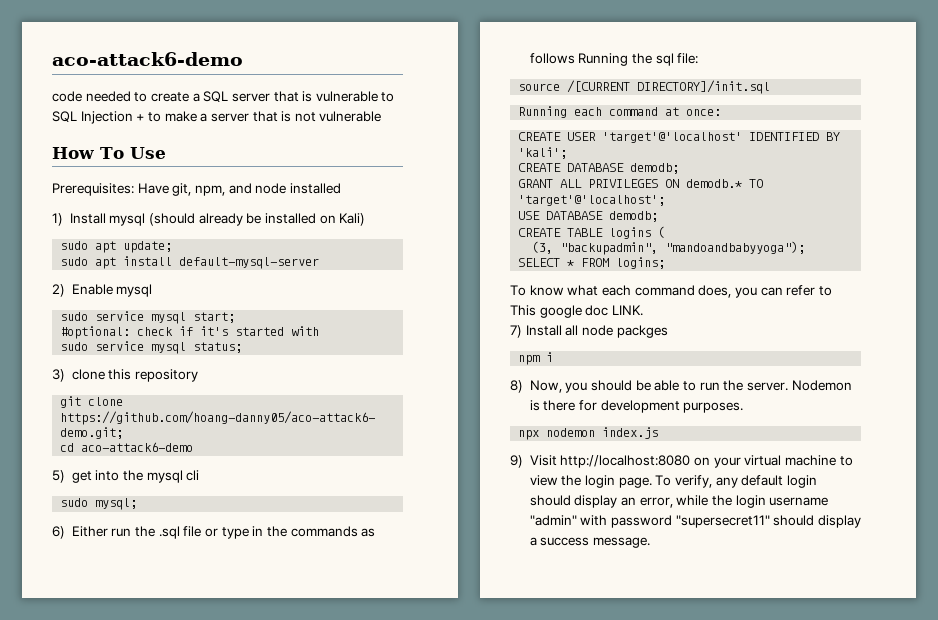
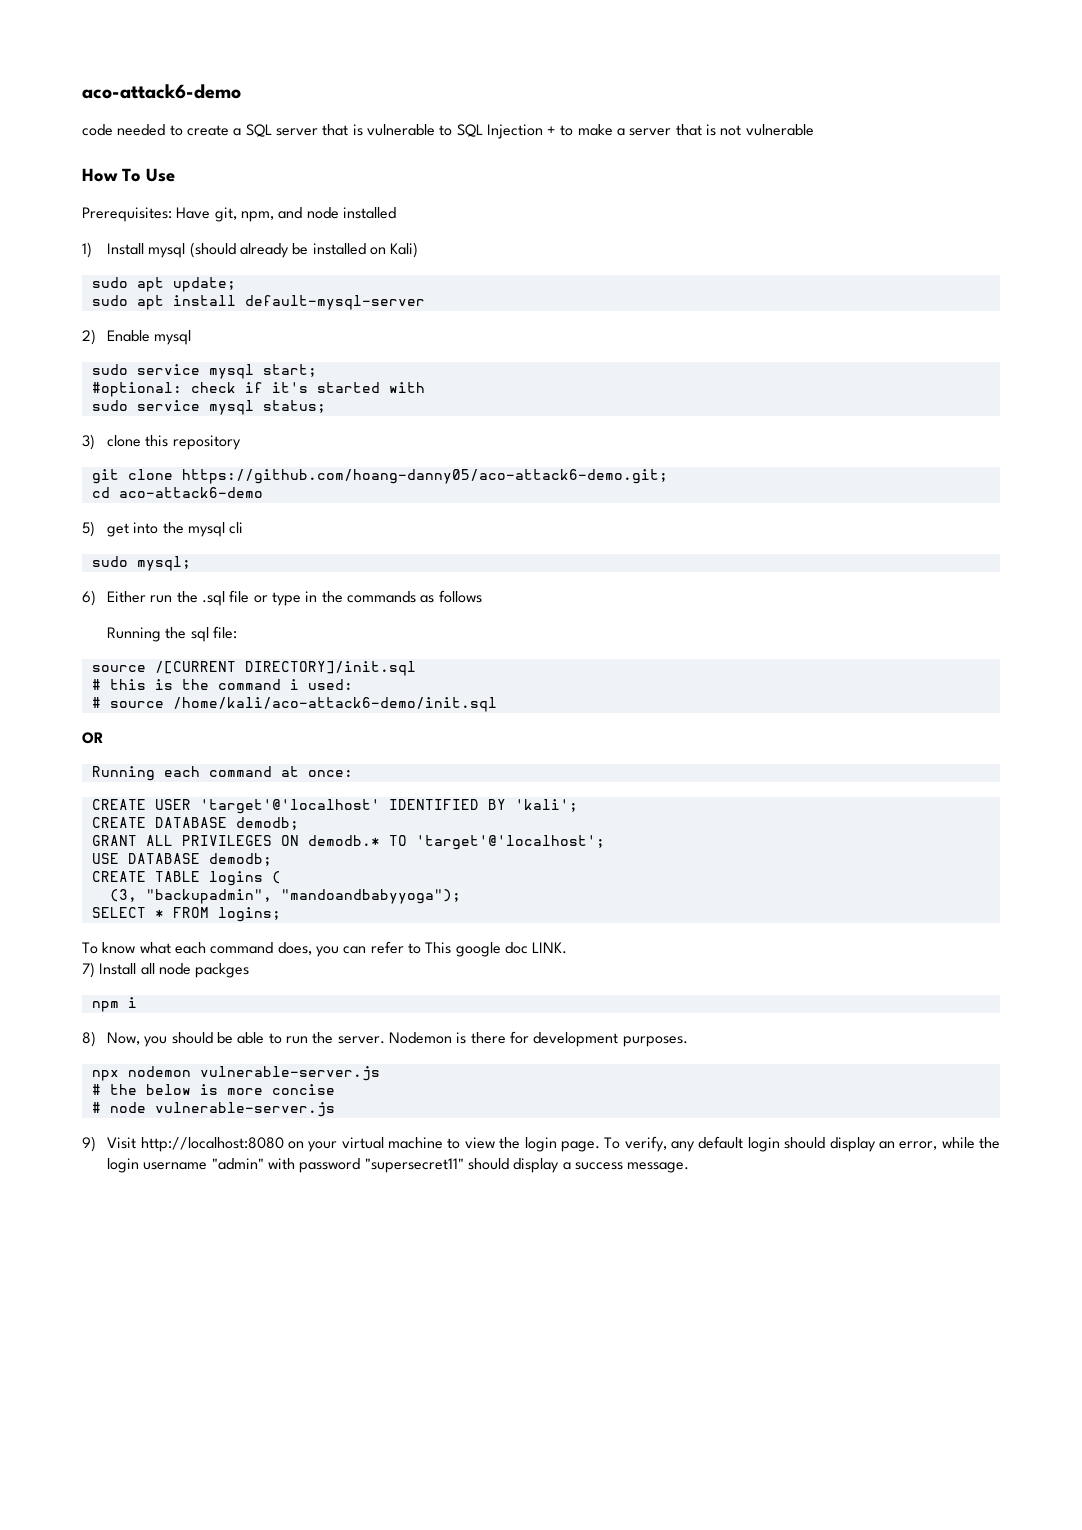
- 6) Either run the .sql file or type in the commands as follows Running the sql file:
+ 6) Either run the .sql file or type in the commands as follows
+ Running the sql file:
+ # this is the command i used:
+ # source /home/kali/aco-attack6-demo/init.sql
+ OR
- npx nodemon index.js
+ npx nodemon vulnerable-server.js
+ # the below is more concise
+ # node vulnerable-server.js

